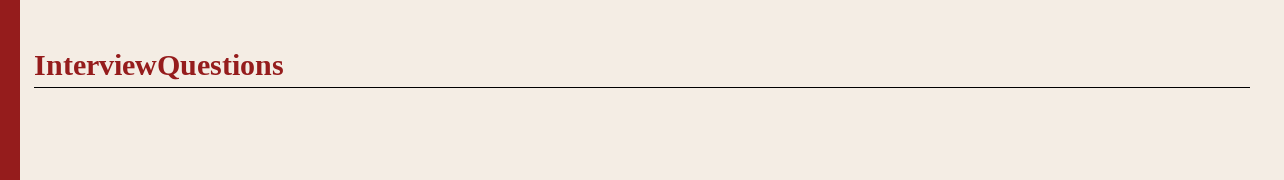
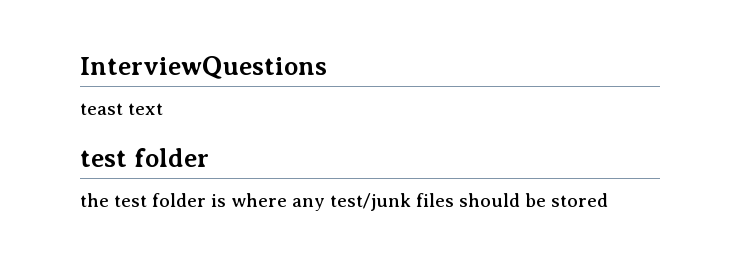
+ teast text
+ test folder
+ the test folder is where any test/junk files should be stored

